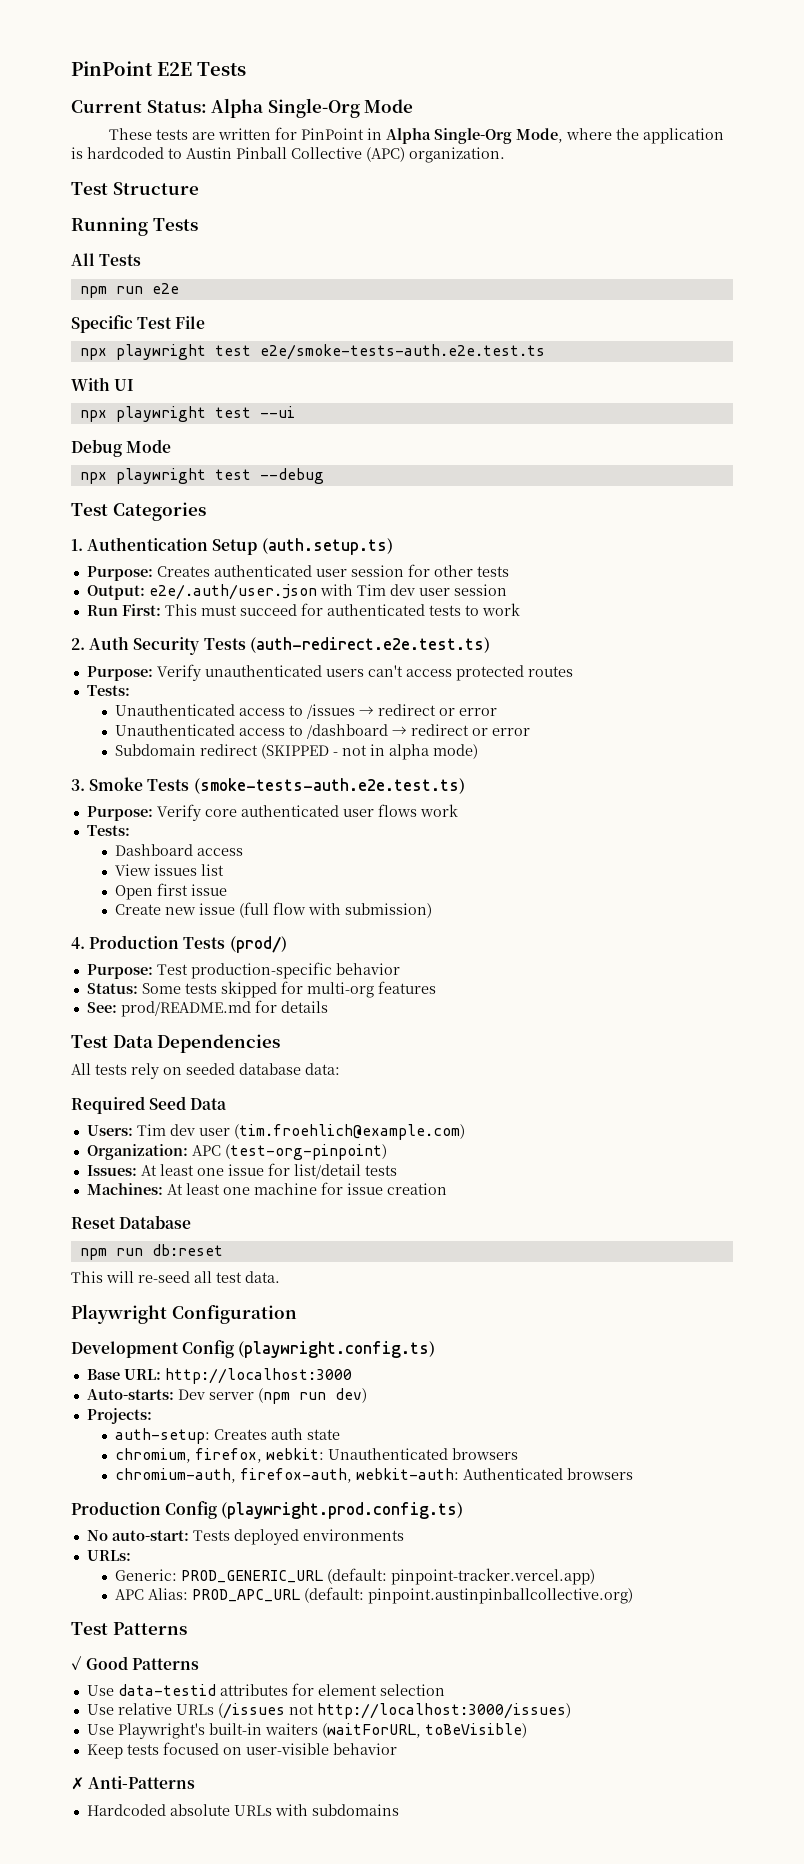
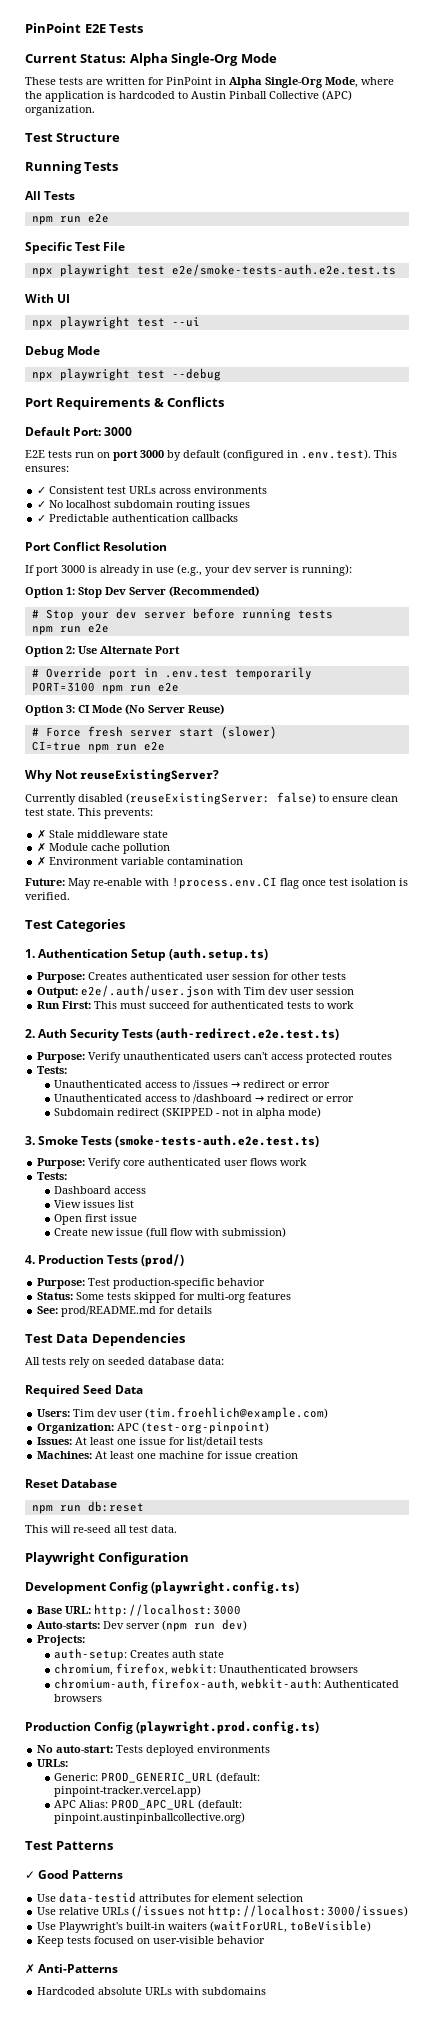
+ Port Requirements & Conflicts
+ Default Port: 3000
+ E2E tests run on port 3000 by default (configured in .env.test). This ensures:
+ ✓ Consistent test URLs across environments
+ ✓ No localhost subdomain routing issues
+ ✓ Predictable authentication callbacks
+ Port Conflict Resolution
+ If port 3000 is already in use (e.g., your dev server is running):
+ Option 1: Stop Dev Server (Recommended)
+ # Stop your dev server before running tests
+ npm run e2e
+ Option 2: Use Alternate Port
+ # Override port in .env.test temporarily
+ PORT=3100 npm run e2e
+ Option 3: CI Mode (No Server Reuse)
+ # Force fresh server start (slower)
+ CI=true npm run e2e
+ Why Not reuseExistingServer?
+ Currently disabled (reuseExistingServer: false) to ensure clean test state. This prevents:
+ ✗ Stale middleware state
+ ✗ Module cache pollution
+ ✗ Environment variable contamination
+ Future: May re-enable with !process.env.CI flag once test isolation is verified.

